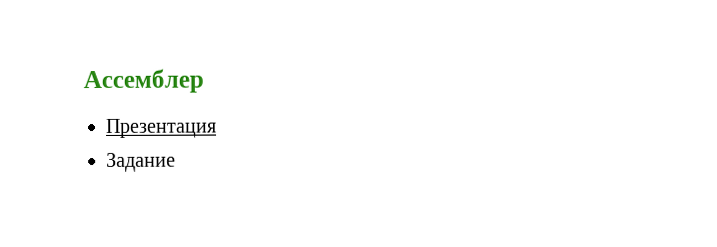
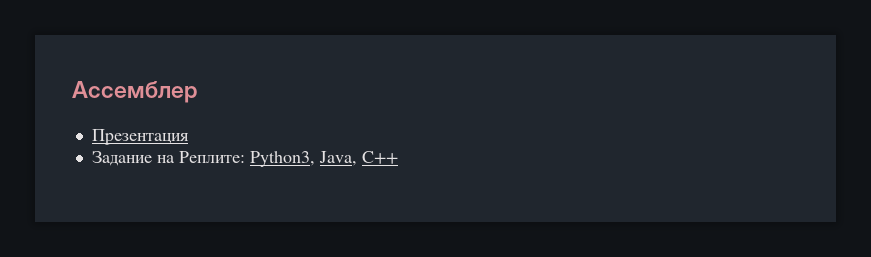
- Задание
+ Задание на Реплите: Python3, Java, C++

